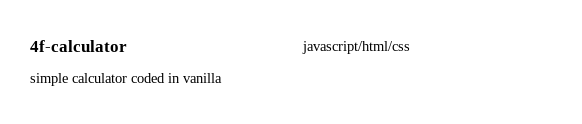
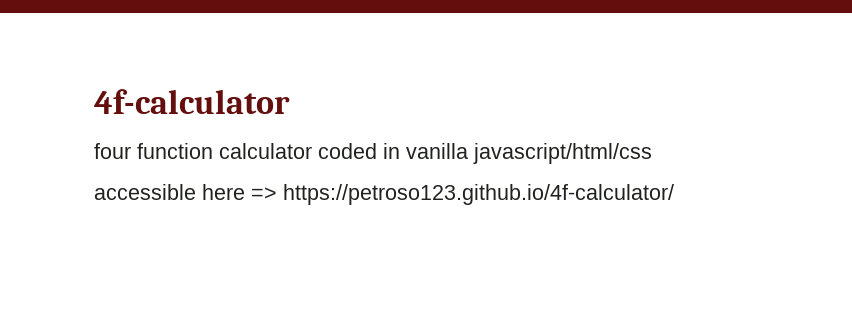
- simple calculator coded in vanilla javascript/html/css
+ four function calculator coded in vanilla javascript/html/css
+ accessible here => https://petroso123.github.io/4f-calculator/

